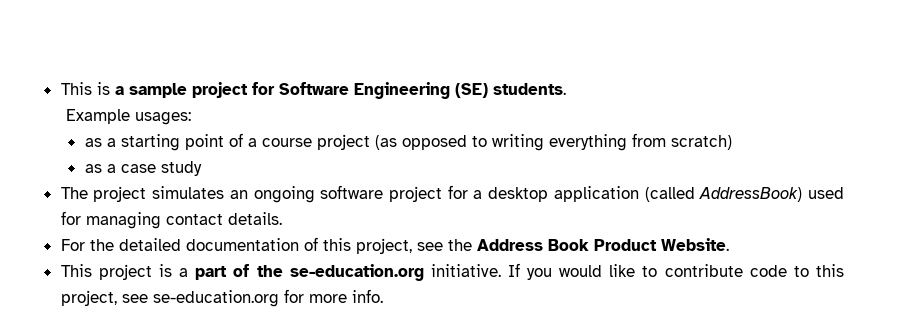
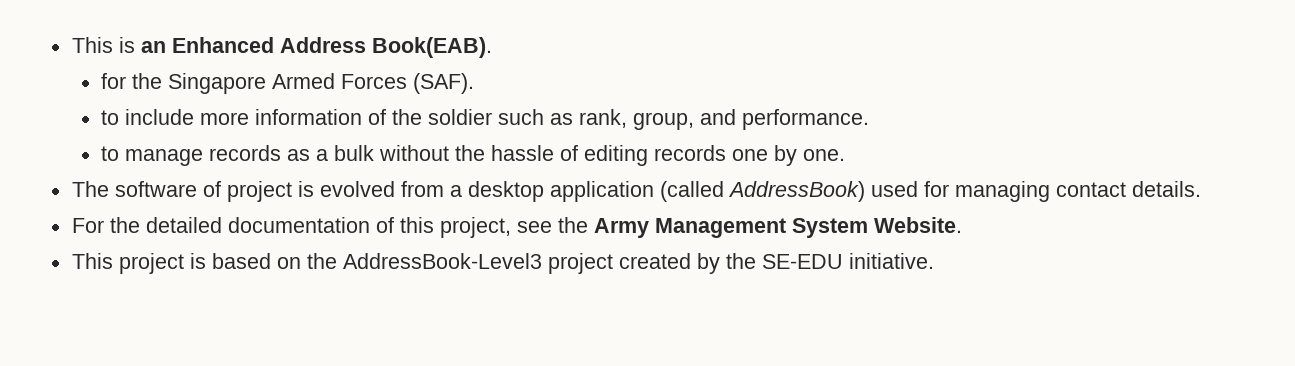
- This is a sample project for Software Engineering (SE) students.
- Example usages:
- as a starting point of a course project (as opposed to writing everything from scratch)
- as a case study
- The project simulates an ongoing software project for a desktop application (called AddressBook) used for managing contact details.
+ This is an Enhanced Address Book(EAB).
+ for the Singapore Armed Forces (SAF).
+ to include more information of the soldier such as rank, group, and performance.
+ to manage records as a bulk without the hassle of editing records one by one.
+ The software of project is evolved from a desktop application (called AddressBook) used for managing contact details.
- For the detailed documentation of this project, see the Address Book Product Website.
+ For the detailed documentation of this project, see the Army Management System Website.
- This project is a part of the se-education.org initiative. If you would like to contribute code to this project, see se-education.org for more info.
+ This project is based on the AddressBook-Level3 project created by the SE-EDU initiative.

